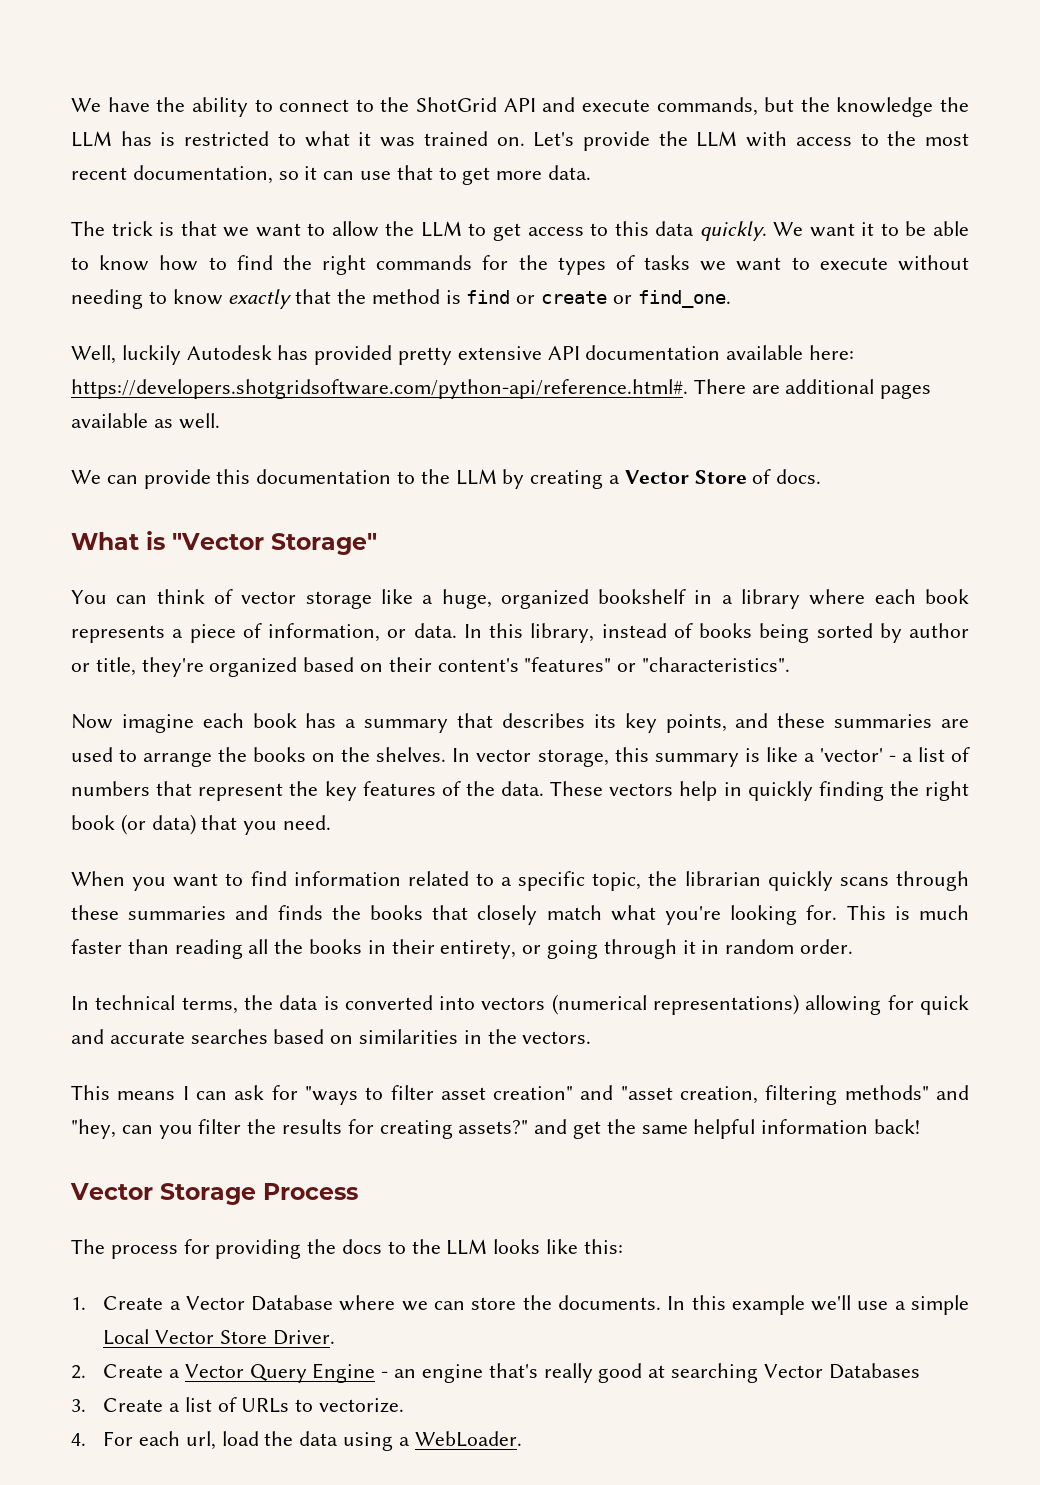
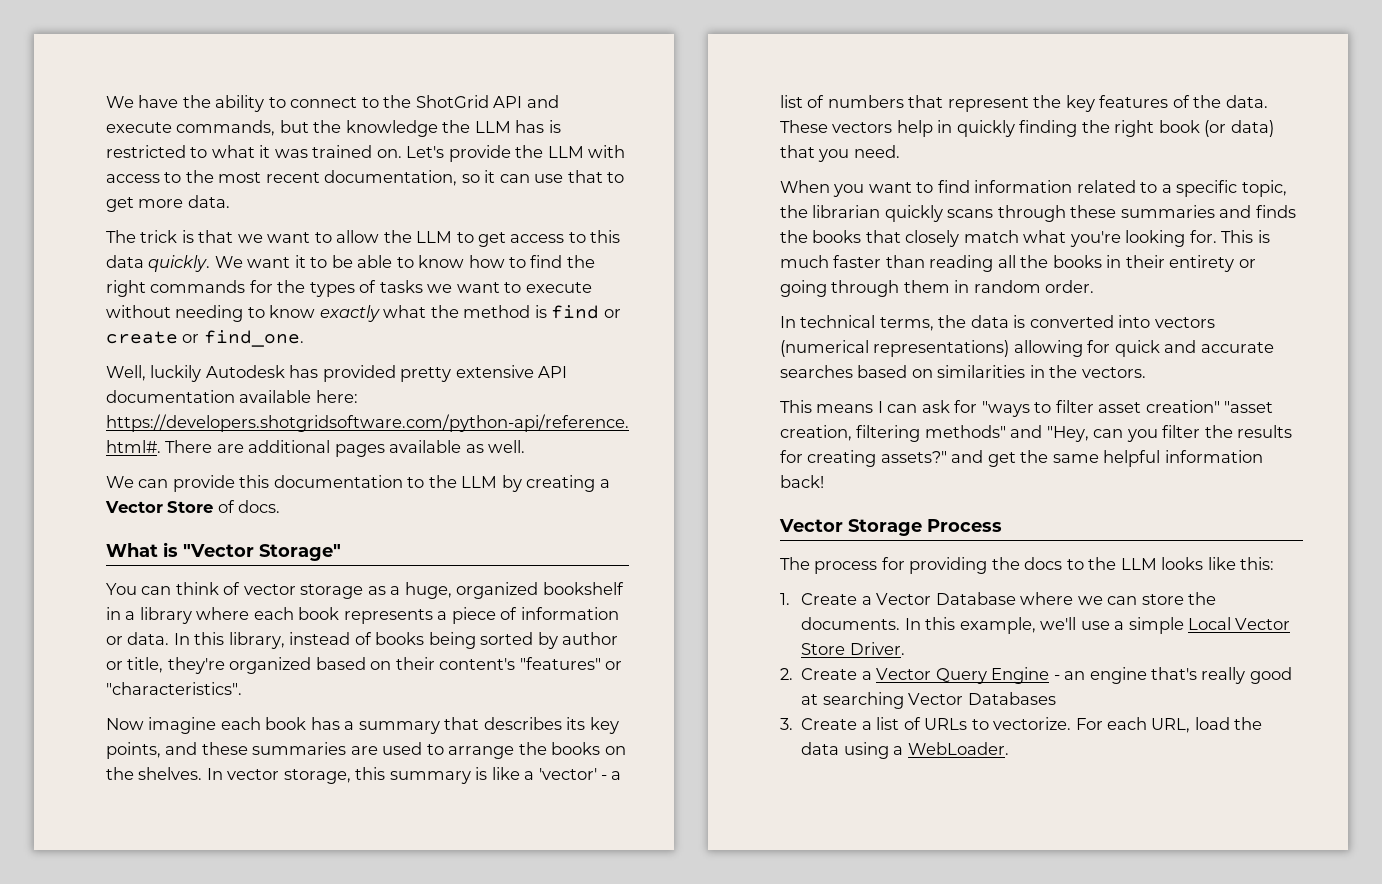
- We want it to be able to know how to find the right commands for the types of tasks we want to execute without needing to know exactly that the method is find or create or find_one.
+ We want it to be able to know how to find the right commands for the types of tasks we want to execute without needing to know exactly what the method is find or create or find_one.
- You can think of vector storage like a huge, organized bookshelf in a library where each book represents a piece of information, or data.
+ You can think of vector storage as a huge, organized bookshelf in a library where each book represents a piece of information or data.
- This is much faster than reading all the books in their entirety, or going through it in random order.
+ This is much faster than reading all the books in their entirety or going through them in random order.
- This means I can ask for "ways to filter asset creation" and "asset creation, filtering methods" and "hey, can you filter the results for creating assets?" and get the same helpful information back!
+ This means I can ask for "ways to filter asset creation" "asset creation, filtering methods" and "Hey, can you filter the results for creating assets?" and get the same helpful information back!
- In this example we'll use a simple Local Vector Store Driver.
+ In this example, we'll use a simple Local Vector Store Driver.
- 3. Create a list of URLs to vectorize.
- 4. For each url, load the data using a WebLoader.
+ 3. Create a list of URLs to vectorize. For each URL, load the data using a WebLoader.

